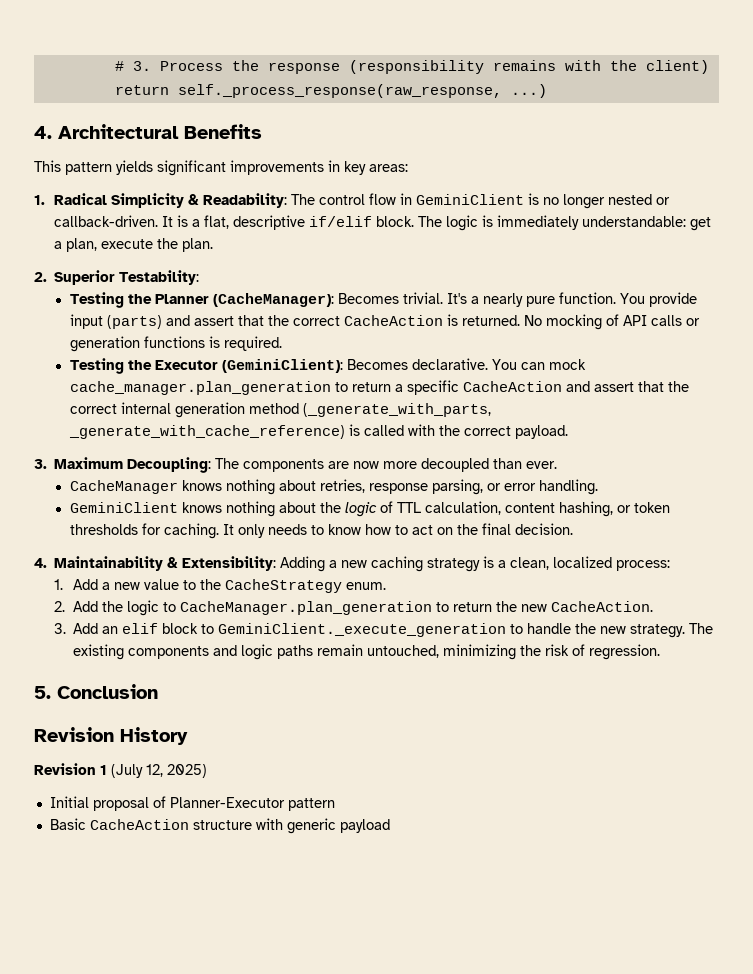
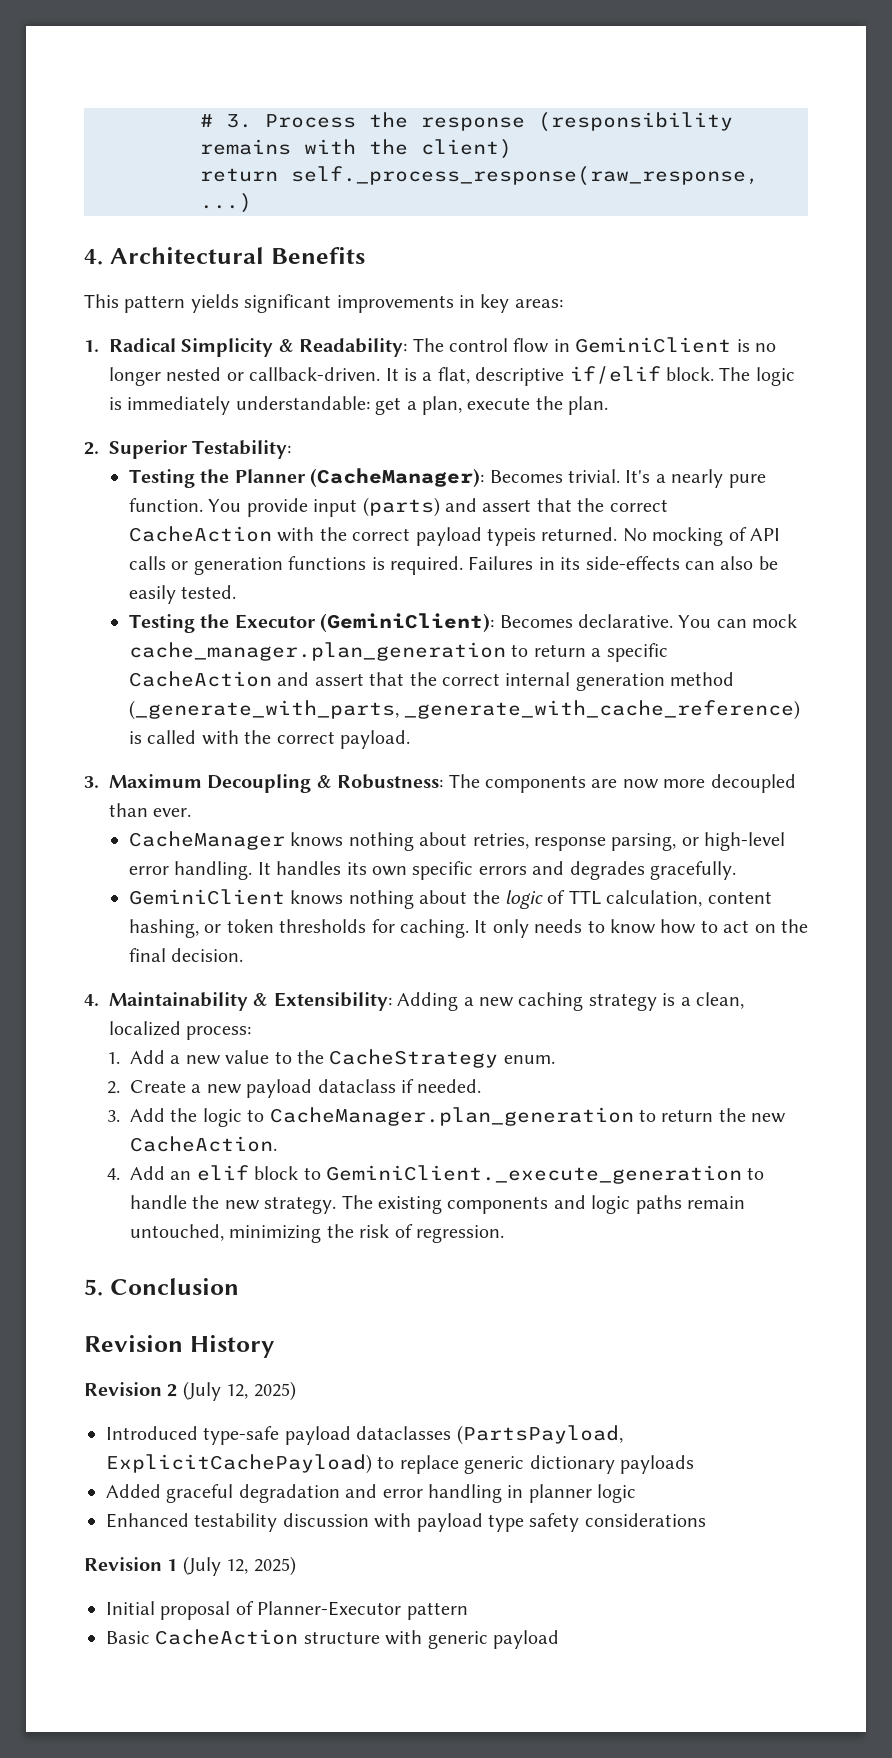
- You provide input (parts) and assert that the correct CacheAction is returned.
+ You provide input (parts) and assert that the correct CacheAction with the correct payload typeis returned.
+ Failures in its side-effects can also be easily tested.
- 3. Maximum Decoupling: The components are now more decoupled than ever.
+ 3. Maximum Decoupling & Robustness: The components are now more decoupled than ever.
- CacheManager knows nothing about retries, response parsing, or error handling.
+ CacheManager knows nothing about retries, response parsing, or high-level error handling. It handles its own specific errors and degrades gracefully.
- 2. Add the logic to CacheManager.plan_generation to return the new CacheAction.
+ 2. Create a new payload dataclass if needed.
+ 3. Add the logic to CacheManager.plan_generation to return the new CacheAction.
- 3. Add an elif block to GeminiClient._execute_generation to handle the new strategy.
+ 4. Add an elif block to GeminiClient._execute_generation to handle the new strategy.
+ Revision 2 (July 12, 2025)
+ Introduced type-safe payload dataclasses (PartsPayload, ExplicitCachePayload) to replace generic dictionary payloads
+ Added graceful degradation and error handling in planner logic
+ Enhanced testability discussion with payload type safety considerations

